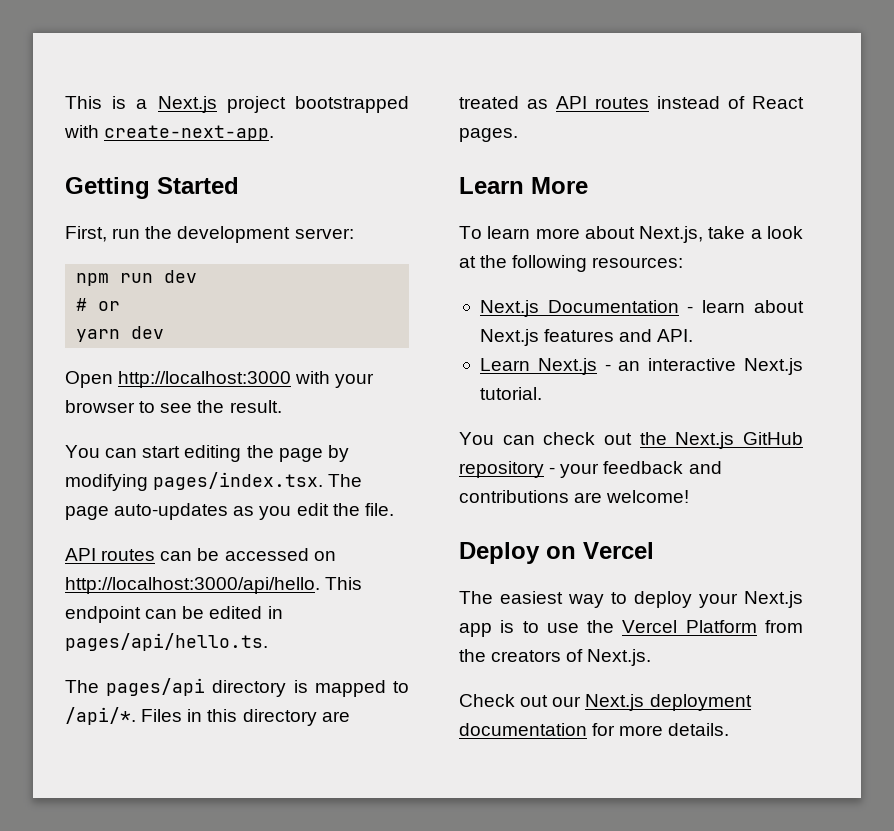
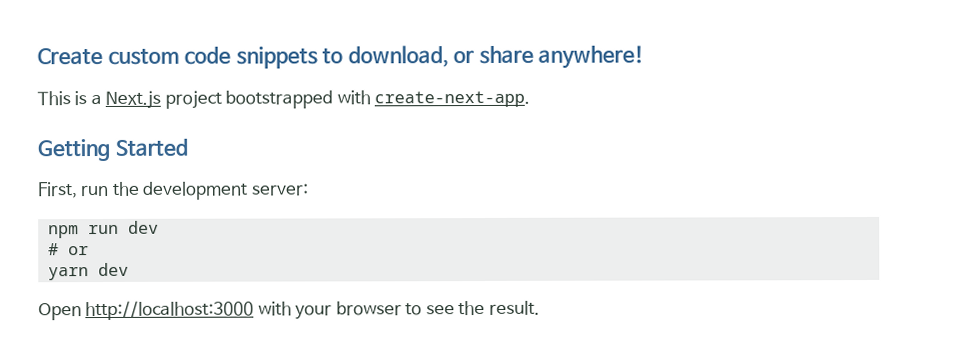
+ Create custom code snippets to download, or share anywhere!
- You can start editing the page by modifying pages/index.tsx. The page auto-updates as you edit the file.
- API routes can be accessed on http://localhost:3000/api/hello. This endpoint can be edited in pages/api/hello.ts.
- The pages/api directory is mapped to /api/*. Files in this directory are treated as API routes instead of React pages.
- Learn More
- To learn more about Next.js, take a look at the following resources:
- Next.js Documentation - learn about Next.js features and API.
- Learn Next.js - an interactive Next.js tutorial.
- You can check out the Next.js GitHub repository - your feedback and contributions are welcome!
- Deploy on Vercel
- The easiest way to deploy your Next.js app is to use the Vercel Platform from the creators of Next.js.
- Check out our Next.js deployment documentation for more details.

